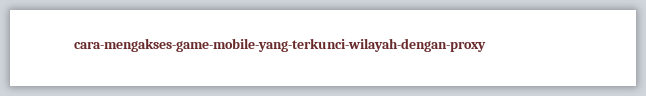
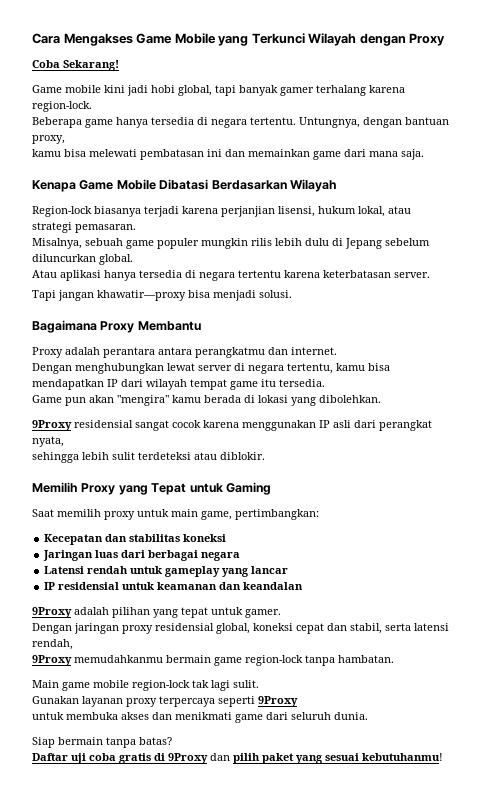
- cara-mengakses-game-mobile-yang-terkunci-wilayah-dengan-proxy
+ Cara Mengakses Game Mobile yang Terkunci Wilayah dengan Proxy
+ Coba Sekarang!
+ Game mobile kini jadi hobi global, tapi banyak gamer terhalang karena region-lock.
+ Beberapa game hanya tersedia di negara tertentu. Untungnya, dengan bantuan proxy,
+ kamu bisa melewati pembatasan ini dan memainkan game dari mana saja.
+ Kenapa Game Mobile Dibatasi Berdasarkan Wilayah
+ Region-lock biasanya terjadi karena perjanjian lisensi, hukum lokal, atau strategi pemasaran.
+ Misalnya, sebuah game populer mungkin rilis lebih dulu di Jepang sebelum diluncurkan global.
+ Atau aplikasi hanya tersedia di negara tertentu karena keterbatasan server.
+ Tapi jangan khawatir—proxy bisa menjadi solusi.
+ Bagaimana Proxy Membantu
+ Proxy adalah perantara antara perangkatmu dan internet.
+ Dengan menghubungkan lewat server di negara tertentu, kamu bisa mendapatkan IP dari wilayah tempat game itu tersedia.
+ Game pun akan "mengira" kamu berada di lokasi yang dibolehkan.
+ 9Proxy residensial sangat cocok karena menggunakan IP asli dari perangkat nyata,
+ sehingga lebih sulit terdeteksi atau diblokir.
+ Memilih Proxy yang Tepat untuk Gaming
+ Saat memilih proxy untuk main game, pertimbangkan:
+ Kecepatan dan stabilitas koneksi
+ Jaringan luas dari berbagai negara
+ Latensi rendah untuk gameplay yang lancar
+ IP residensial untuk keamanan dan keandalan
+ 9Proxy adalah pilihan yang tepat untuk gamer.
+ Dengan jaringan proxy residensial global, koneksi cepat dan stabil, serta latensi rendah,
+ 9Proxy memudahkanmu bermain game region-lock tanpa hambatan.
+ Main game mobile region-lock tak lagi sulit.
+ Gunakan layanan proxy terpercaya seperti 9Proxy
+ untuk membuka akses dan menikmati game dari seluruh dunia.
+ Siap bermain tanpa batas?
+ Daftar uji coba gratis di 9Proxy dan pilih paket yang sesuai kebutuhanmu!

